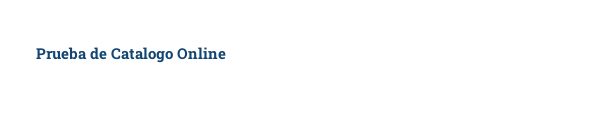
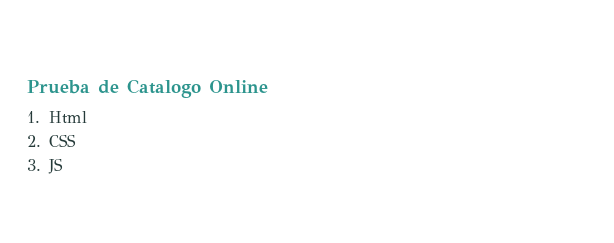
+ 1. Html
+ 2. CSS
+ 3. JS

